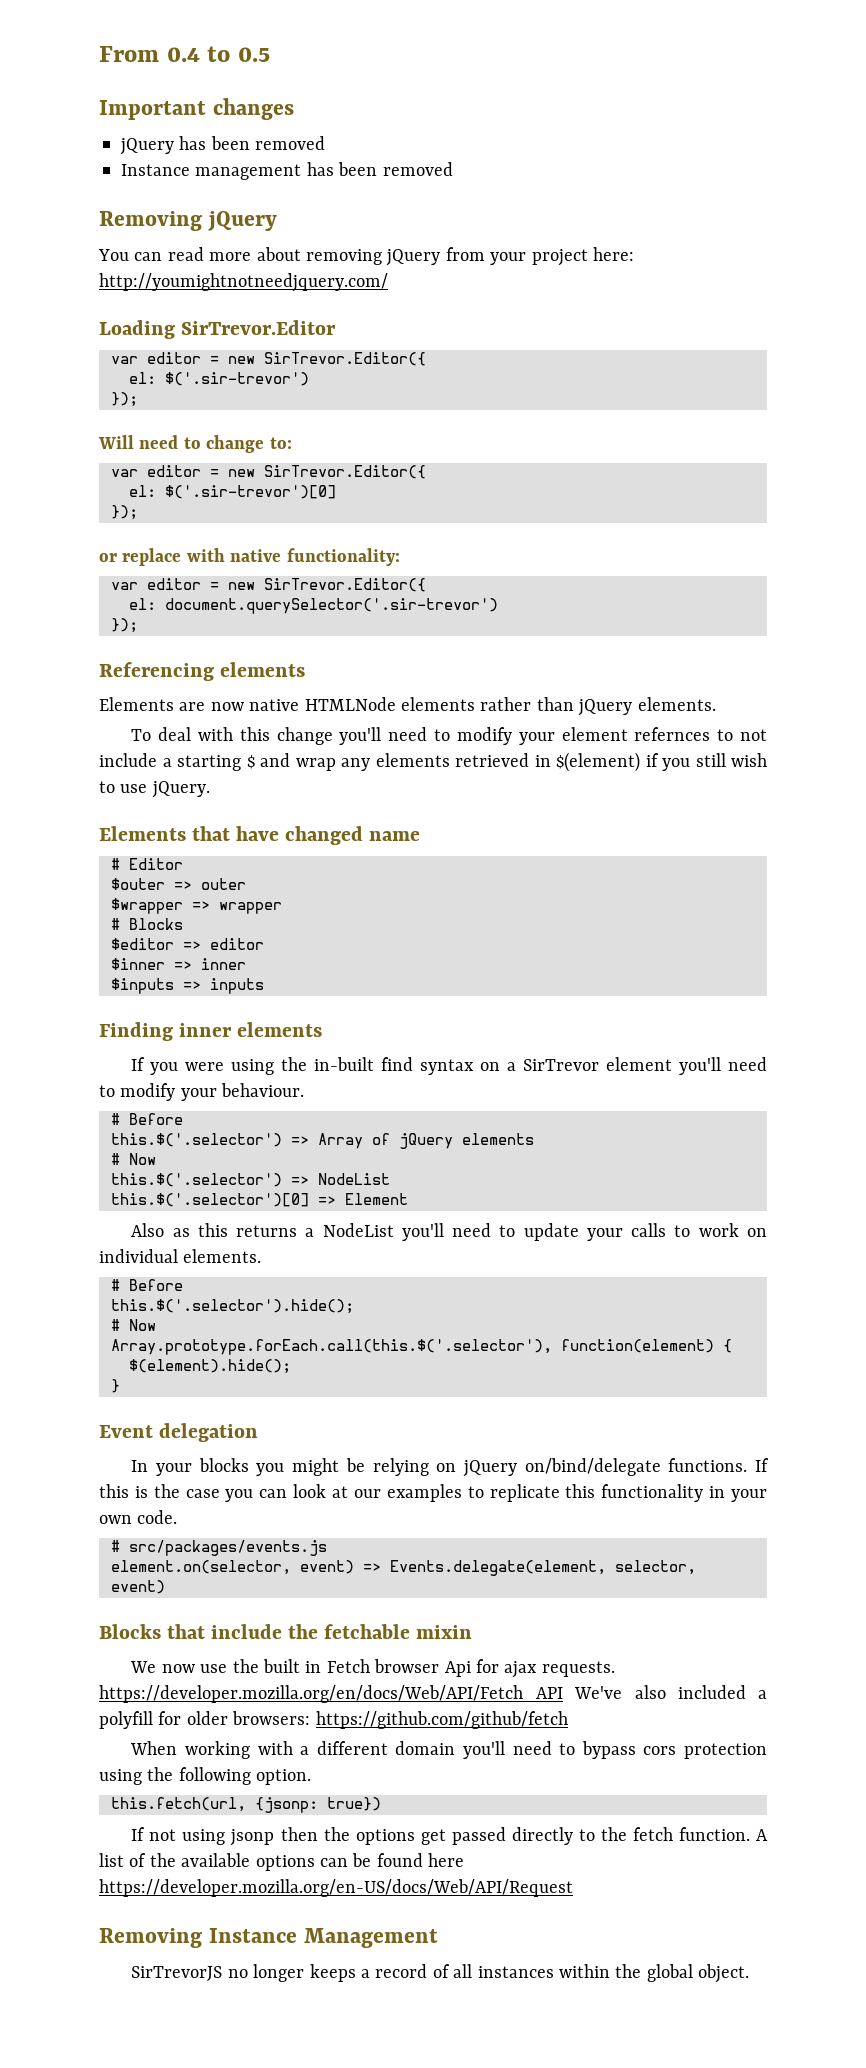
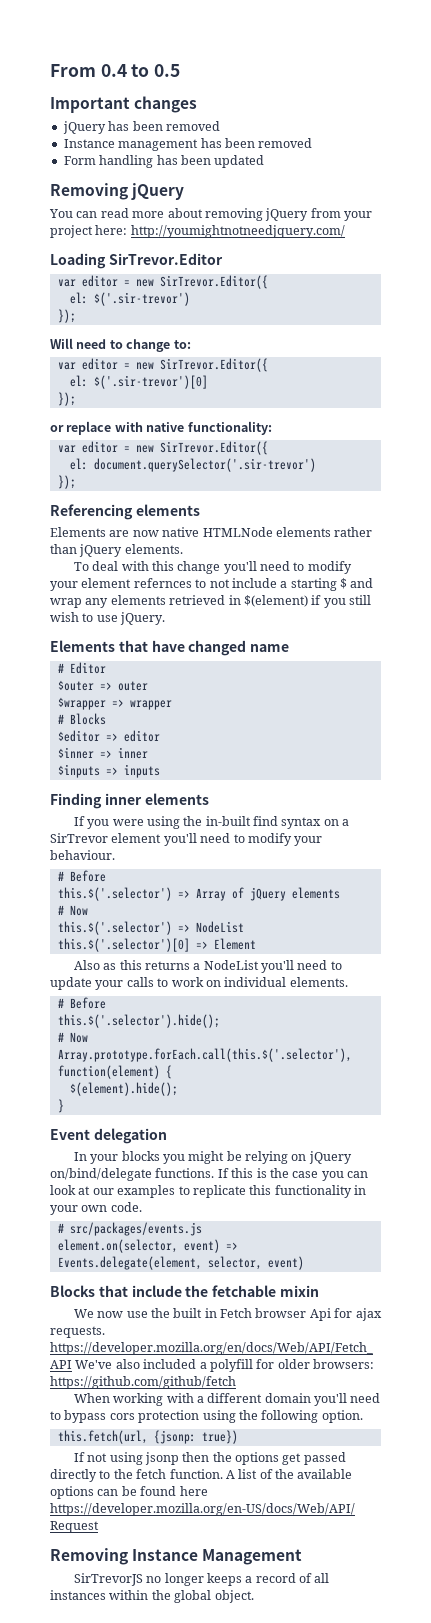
+ Form handling has been updated

